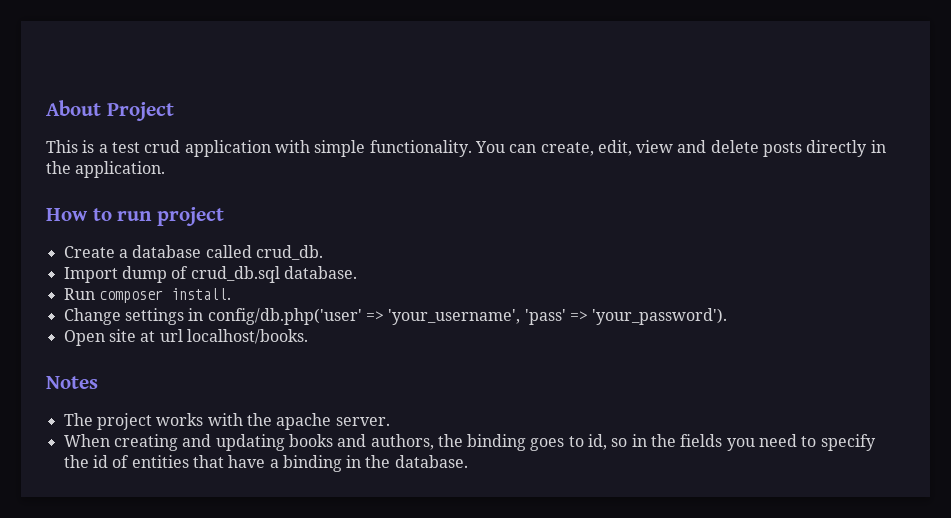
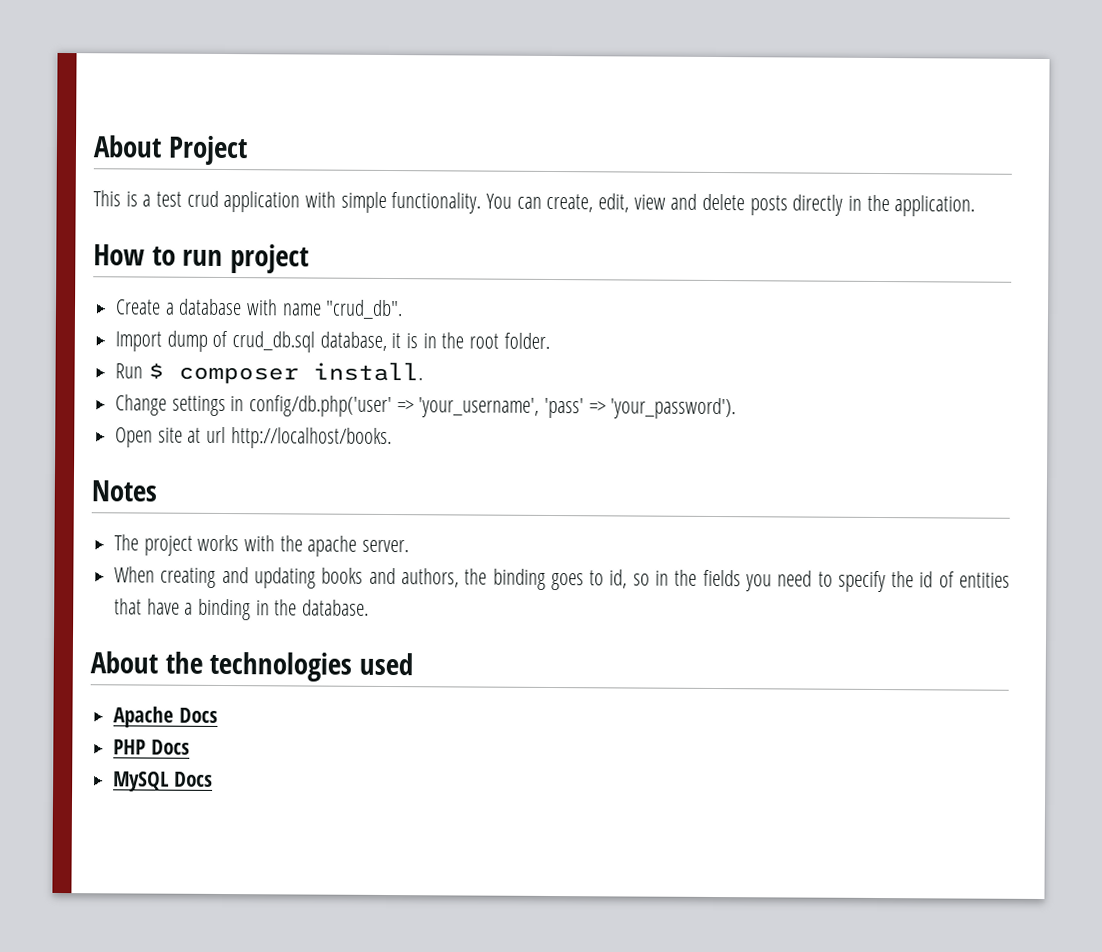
- Create a database called crud_db.
+ Create a database with name "crud_db".
- Import dump of crud_db.sql database.
+ Import dump of crud_db.sql database, it is in the root folder.
- Run composer install.
+ Run $ composer install.
- Open site at url localhost/books.
+ Open site at url http://localhost/books.
+ About the technologies used
+ Apache Docs
+ PHP Docs
+ MySQL Docs

